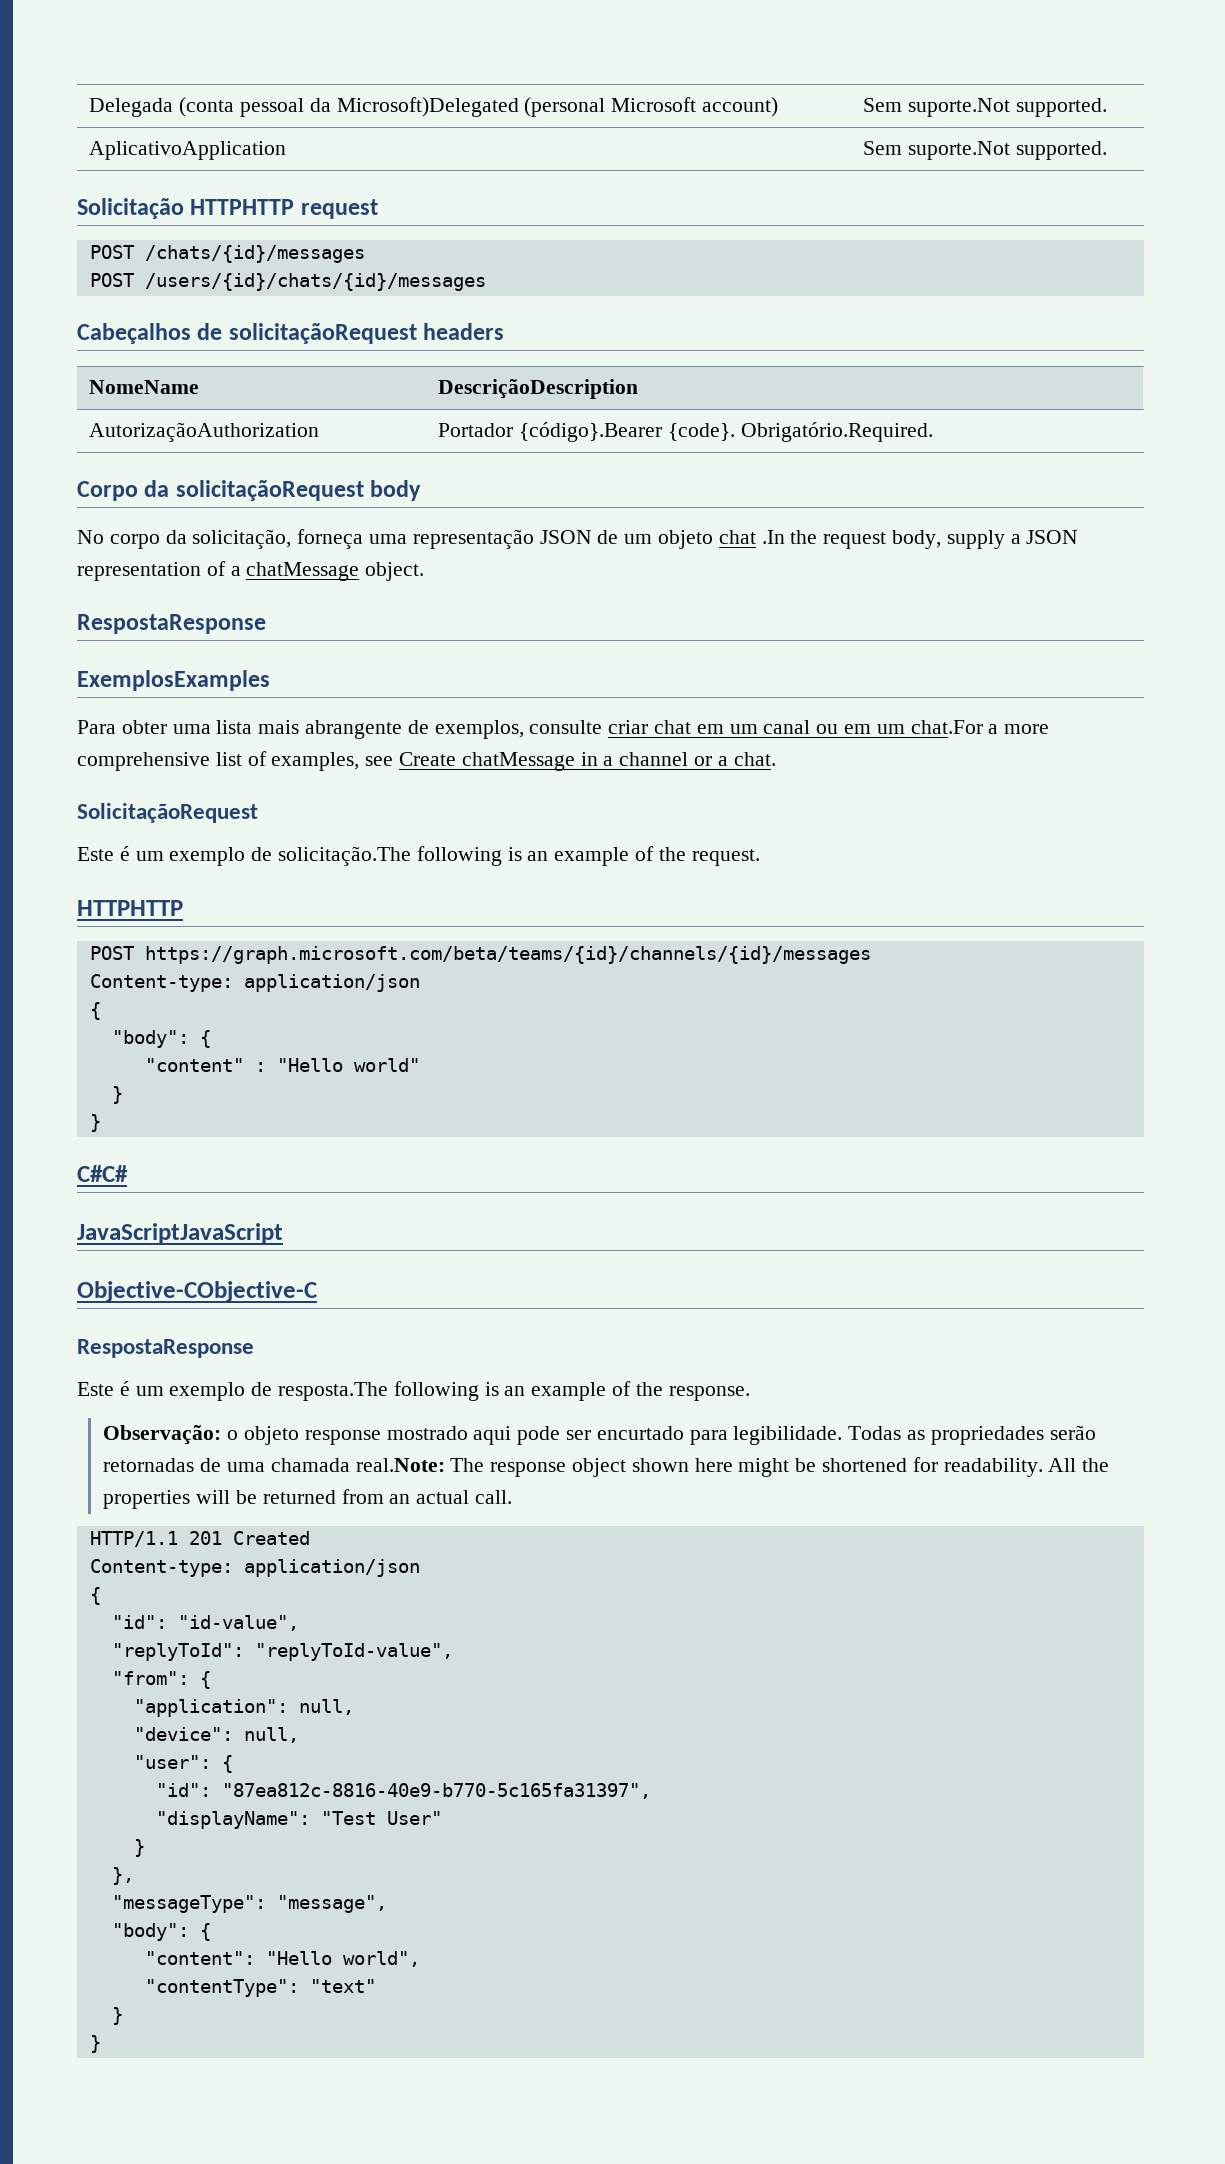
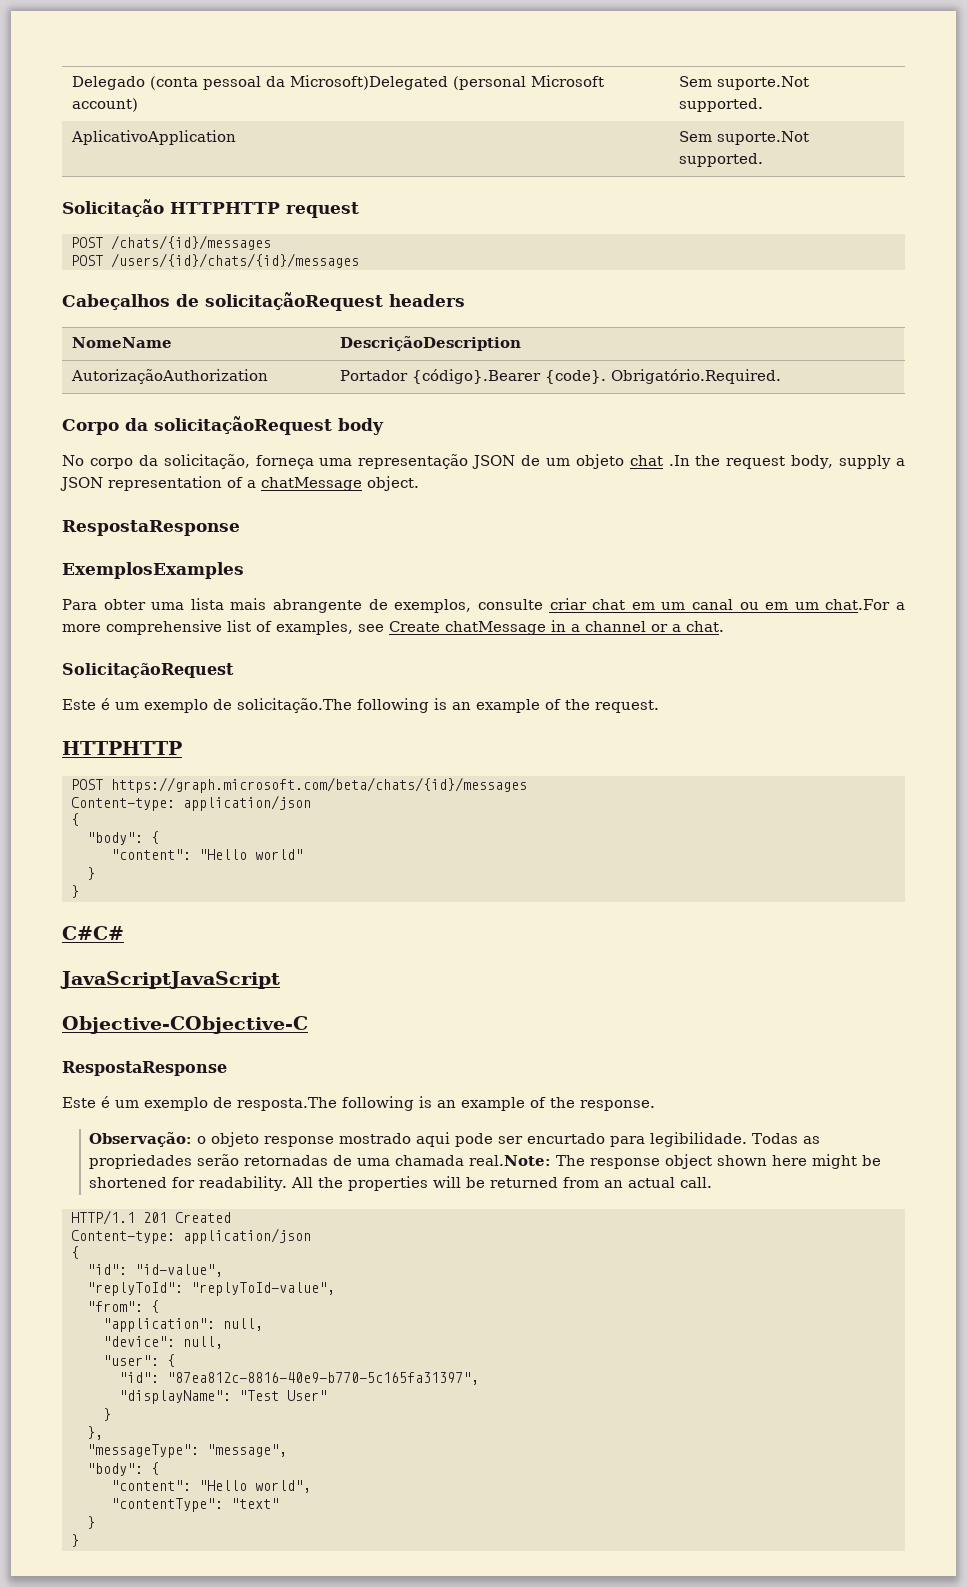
- Delegada (conta pessoal da Microsoft)Delegated (personal Microsoft account) | Sem suporte.Not supported.
+ Delegado (conta pessoal da Microsoft)Delegated (personal Microsoft account) | Sem suporte.Not supported.
- POST https://graph.microsoft.com/beta/teams/{id}/channels/{id}/messages
+ POST https://graph.microsoft.com/beta/chats/{id}/messages
- "content" : "Hello world"
+ "content": "Hello world"

